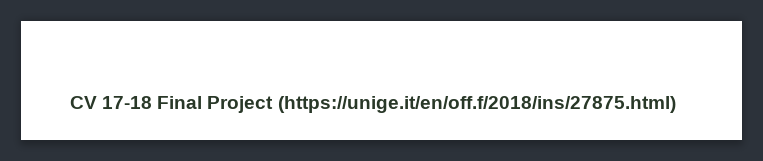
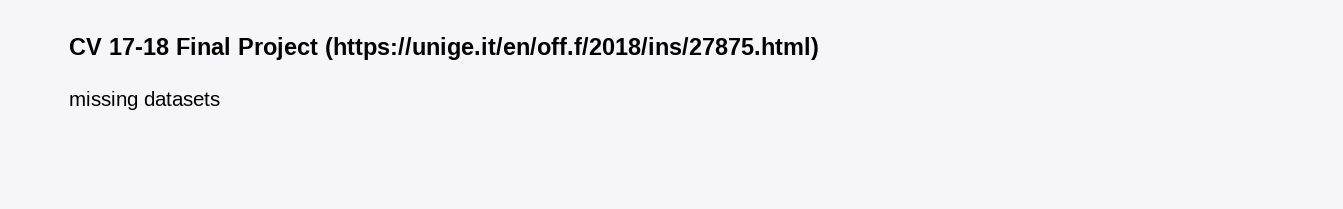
+ missing datasets

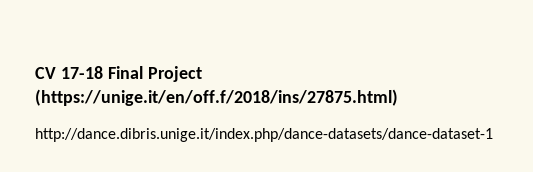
- missing datasets
+ http://dance.dibris.unige.it/index.php/dance-datasets/dance-dataset-1

